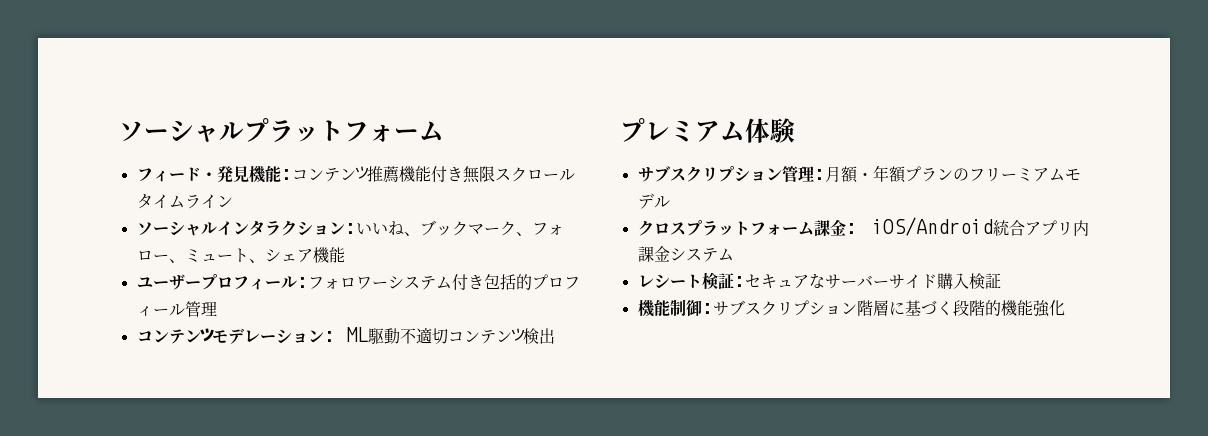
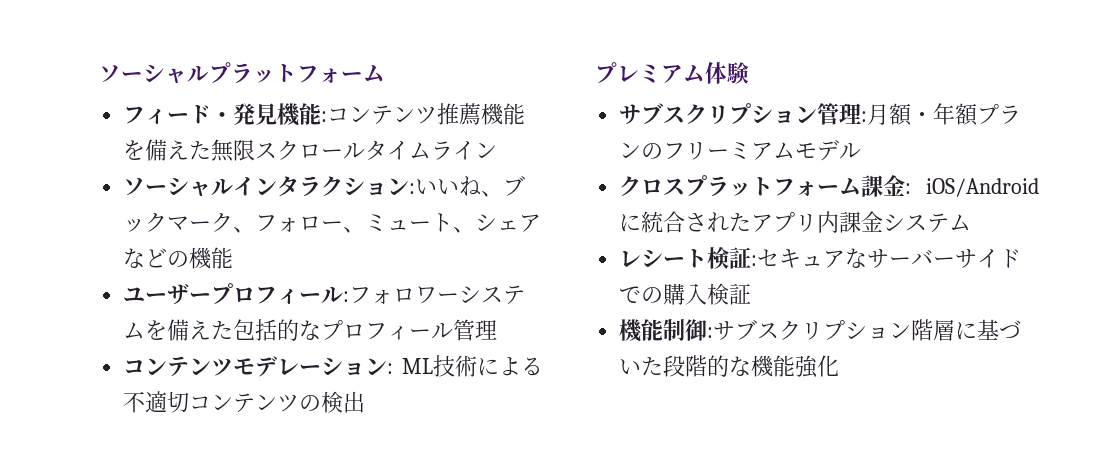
- フィード・発見機能:コンテンツ推薦機能付き無限スクロールタイムライン
+ フィード・発見機能:コンテンツ推薦機能を備えた無限スクロールタイムライン
- ソーシャルインタラクション:いいね、ブックマーク、フォロー、ミュート、シェア機能
+ ソーシャルインタラクション:いいね、ブックマーク、フォロー、ミュート、シェアなどの機能
- ユーザープロフィール:フォロワーシステム付き包括的プロフィール管理
+ ユーザープロフィール:フォロワーシステムを備えた包括的なプロフィール管理
- コンテンツモデレーション: ML駆動不適切コンテンツ検出
+ コンテンツモデレーション: ML技術による不適切コンテンツの検出
- クロスプラットフォーム課金: iOS/Android統合アプリ内課金システム
+ クロスプラットフォーム課金: iOS/Androidに統合されたアプリ内課金システム
- レシート検証:セキュアなサーバーサイド購入検証
+ レシート検証:セキュアなサーバーサイドでの購入検証
- 機能制御:サブスクリプション階層に基づく段階的機能強化
+ 機能制御:サブスクリプション階層に基づいた段階的な機能強化

